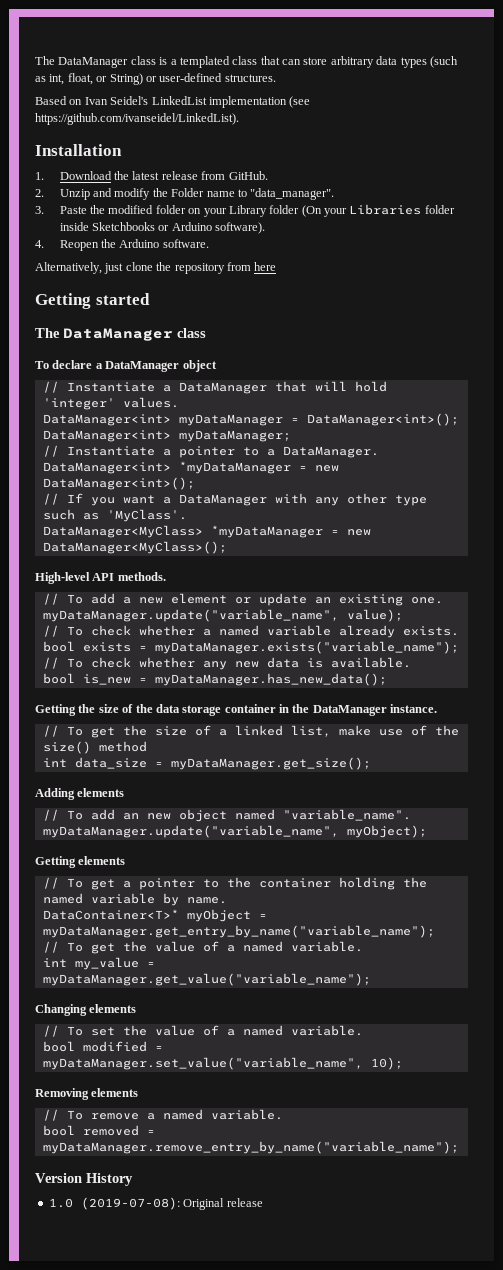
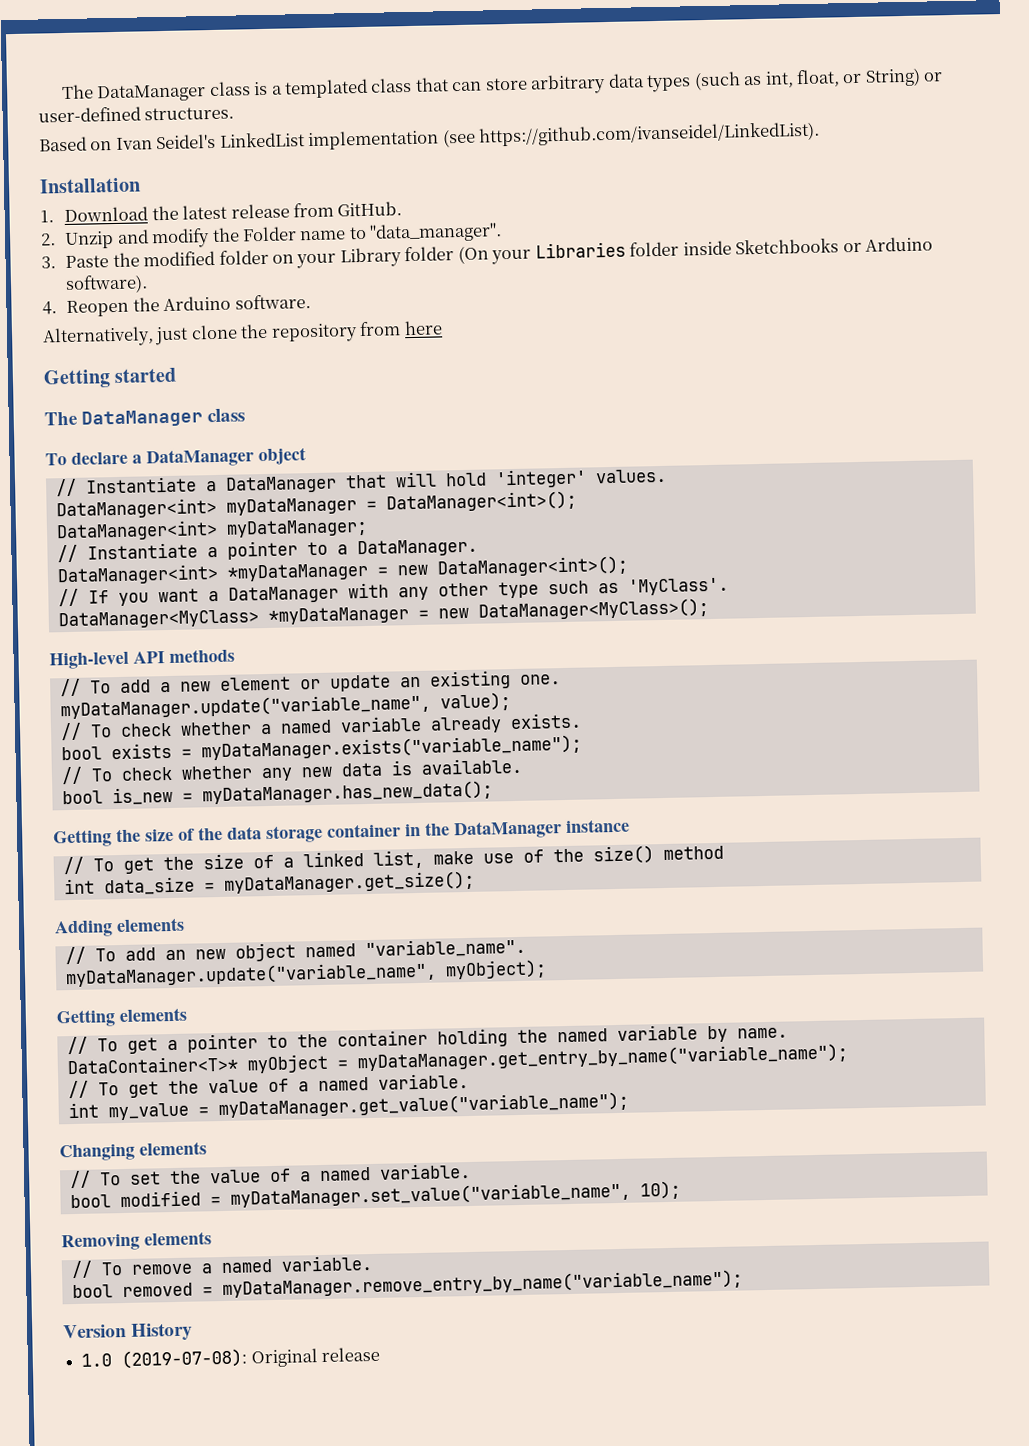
- High-level API methods.
+ High-level API methods
- Getting the size of the data storage container in the DataManager instance.
+ Getting the size of the data storage container in the DataManager instance

